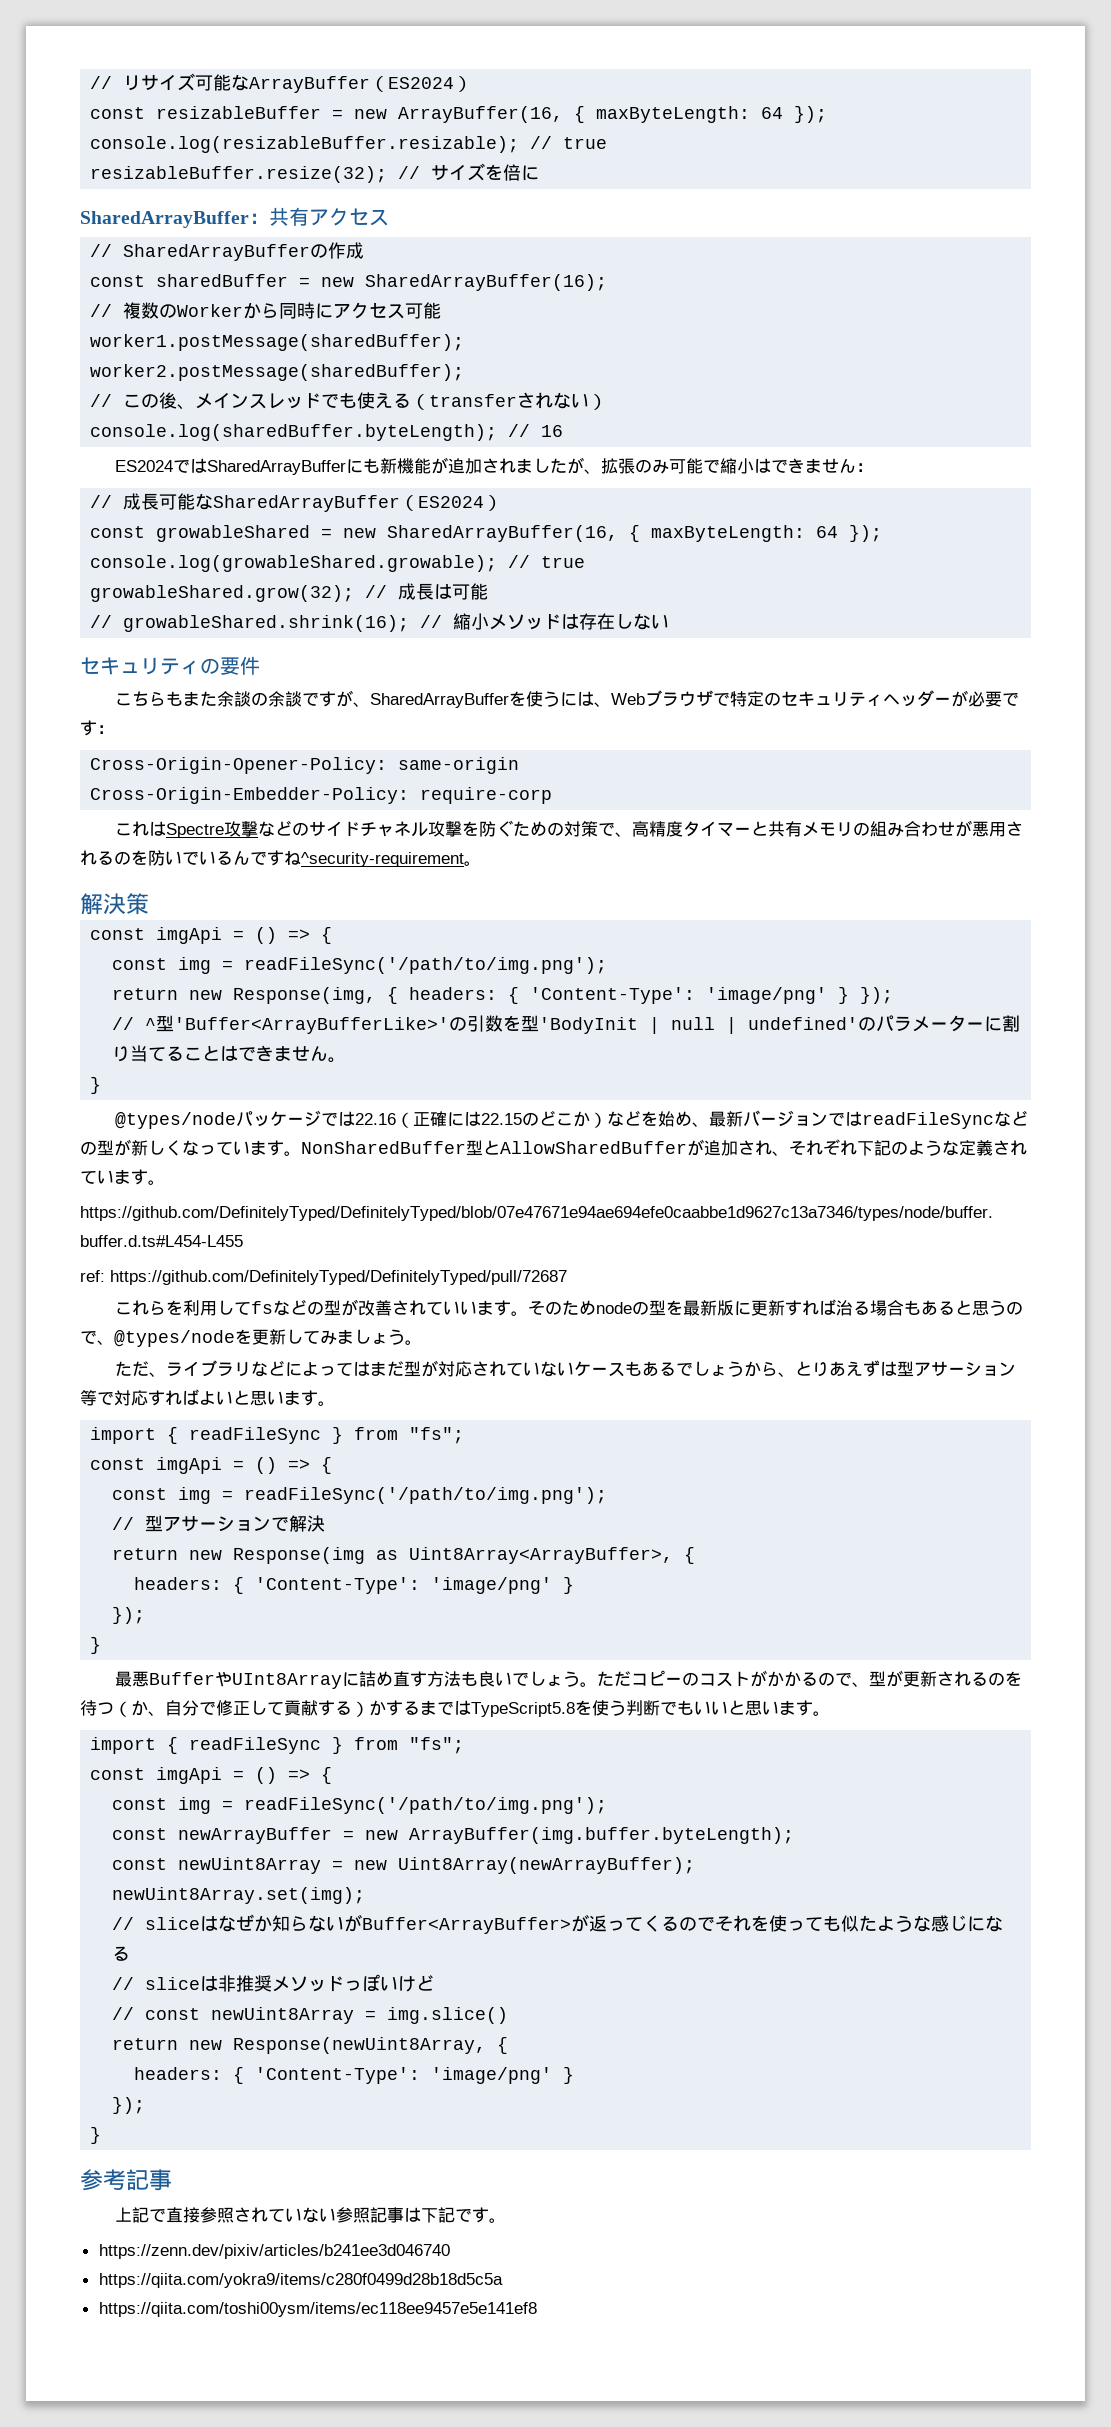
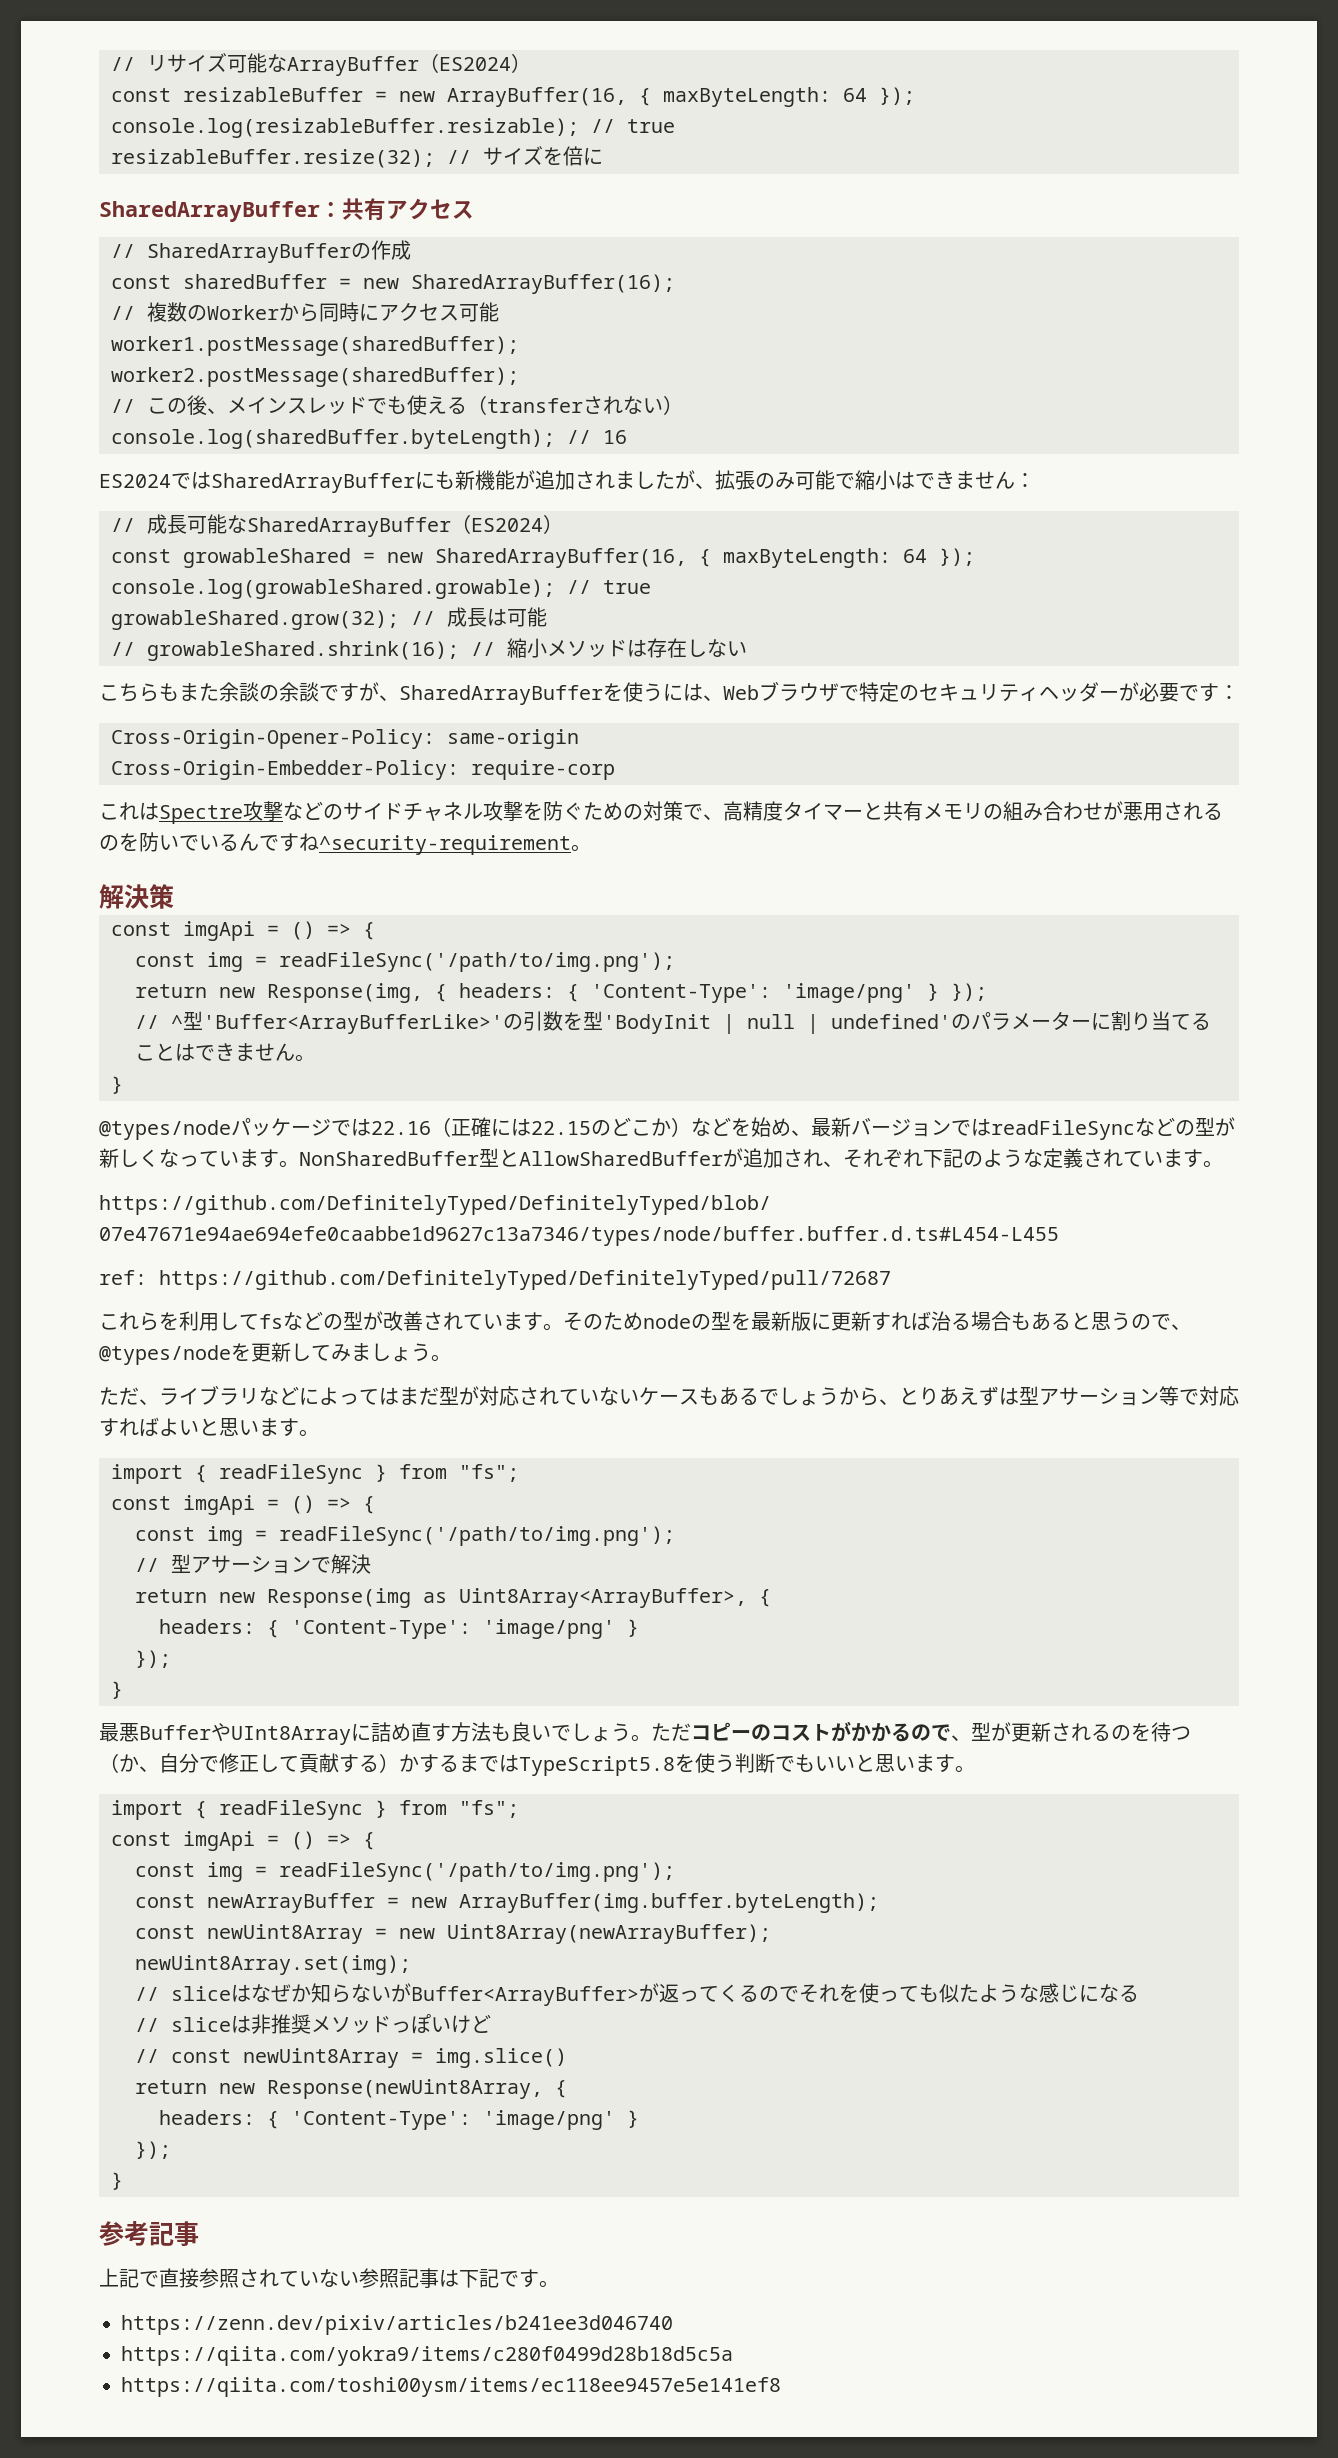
- セキュリティの要件
- これらを利用してfsなどの型が改善されていいます。
+ これらを利用してfsなどの型が改善されています。

